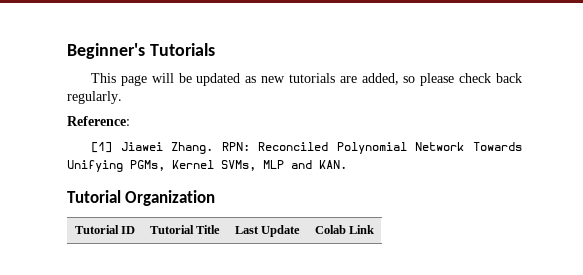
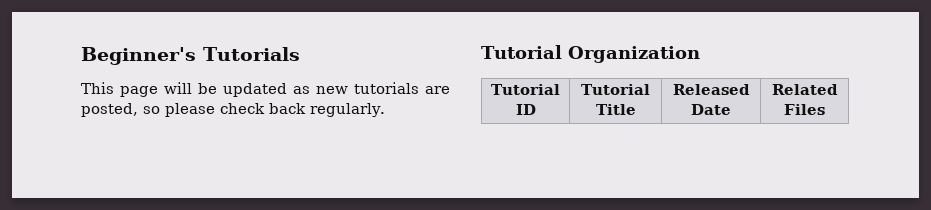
- This page will be updated as new tutorials are added, so please check back regularly.
+ This page will be updated as new tutorials are posted, so please check back regularly.
- Reference:
- [1] Jiawei Zhang. RPN: Reconciled Polynomial Network Towards Unifying PGMs, Kernel SVMs, MLP and KAN.
- Tutorial ID | Tutorial Title | Last Update | Colab Link
+ Tutorial ID | Tutorial Title | Released Date | Related Files

